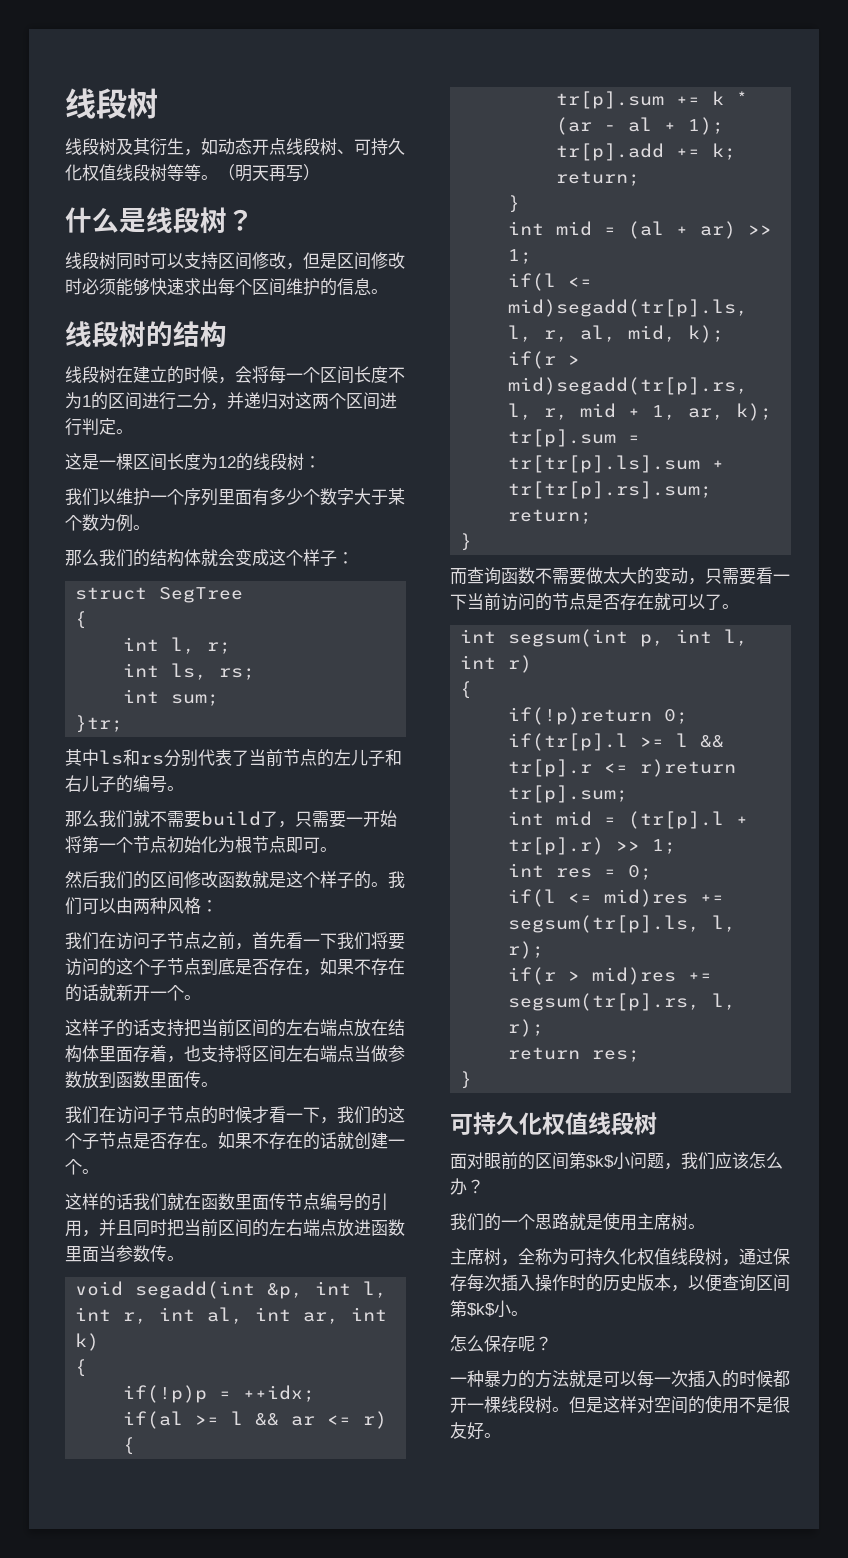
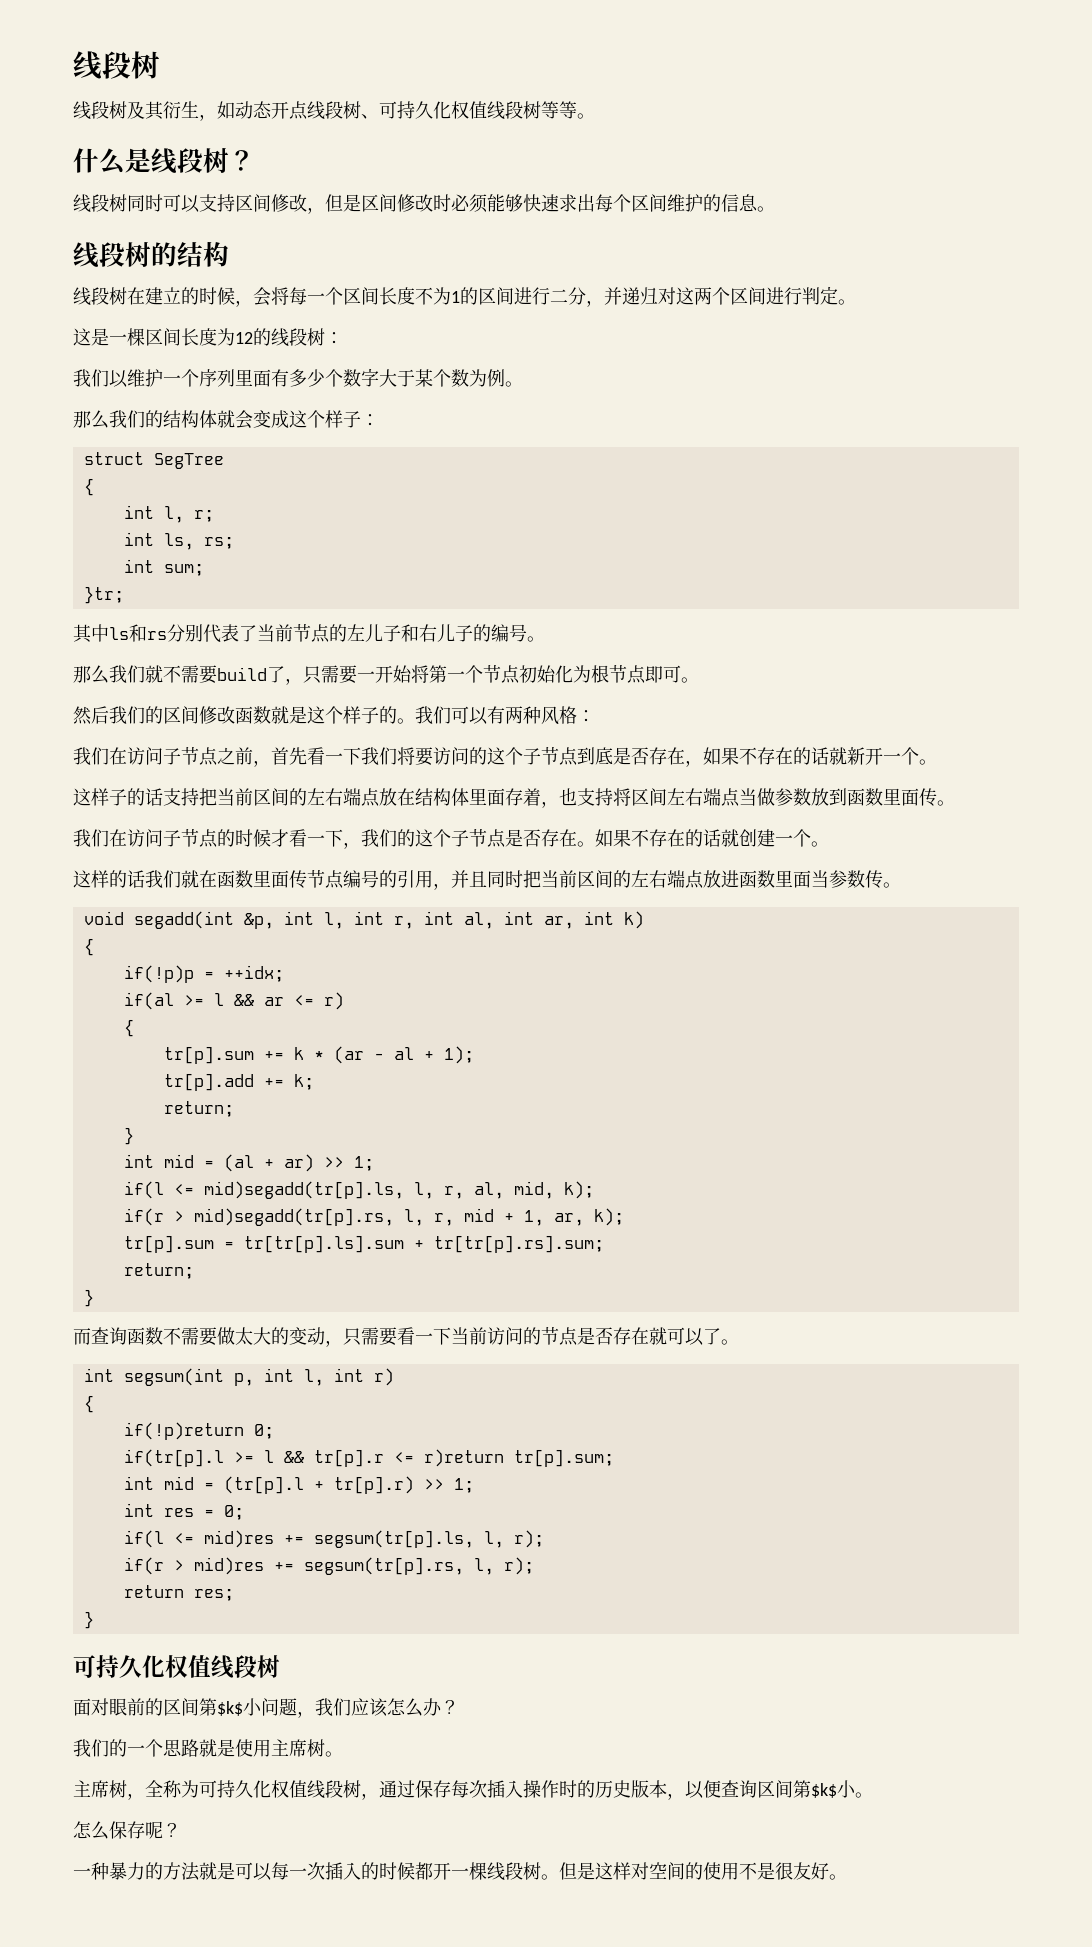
- （明天再写）
- 我们可以由两种风格：
+ 我们可以有两种风格：

